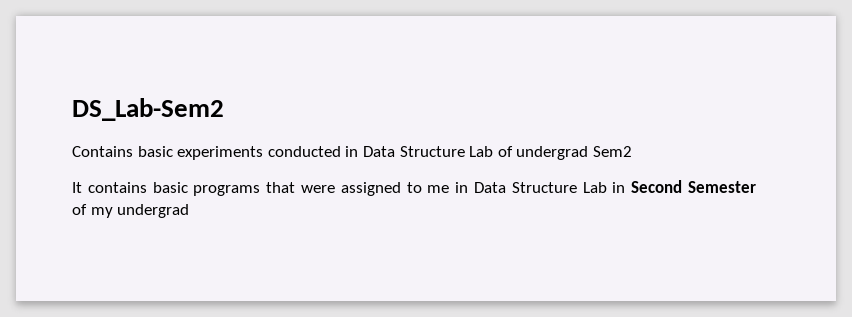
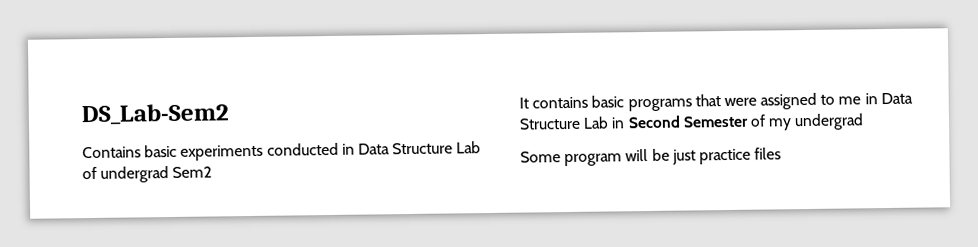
+ Some program will be just practice files

